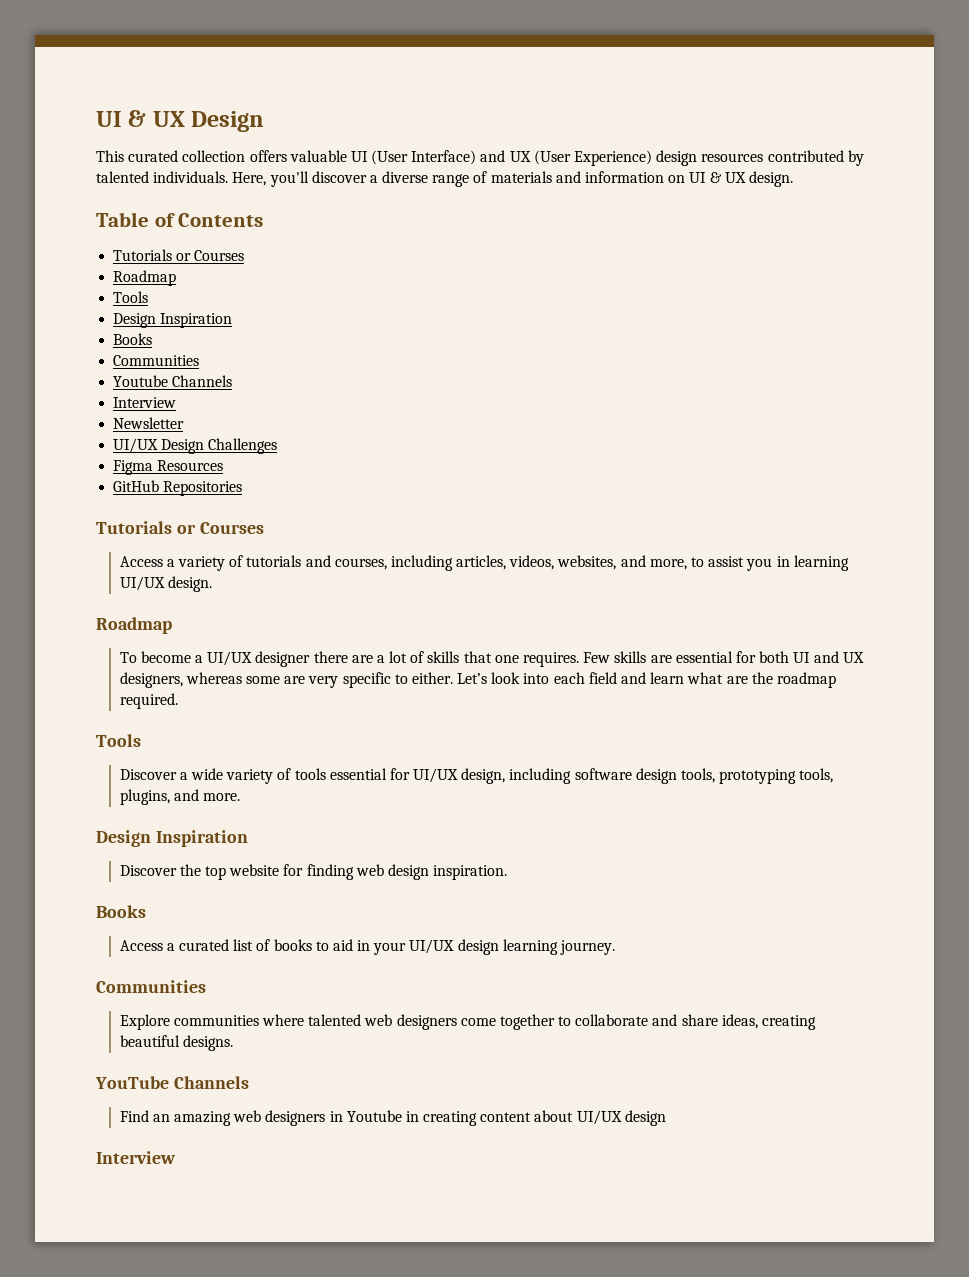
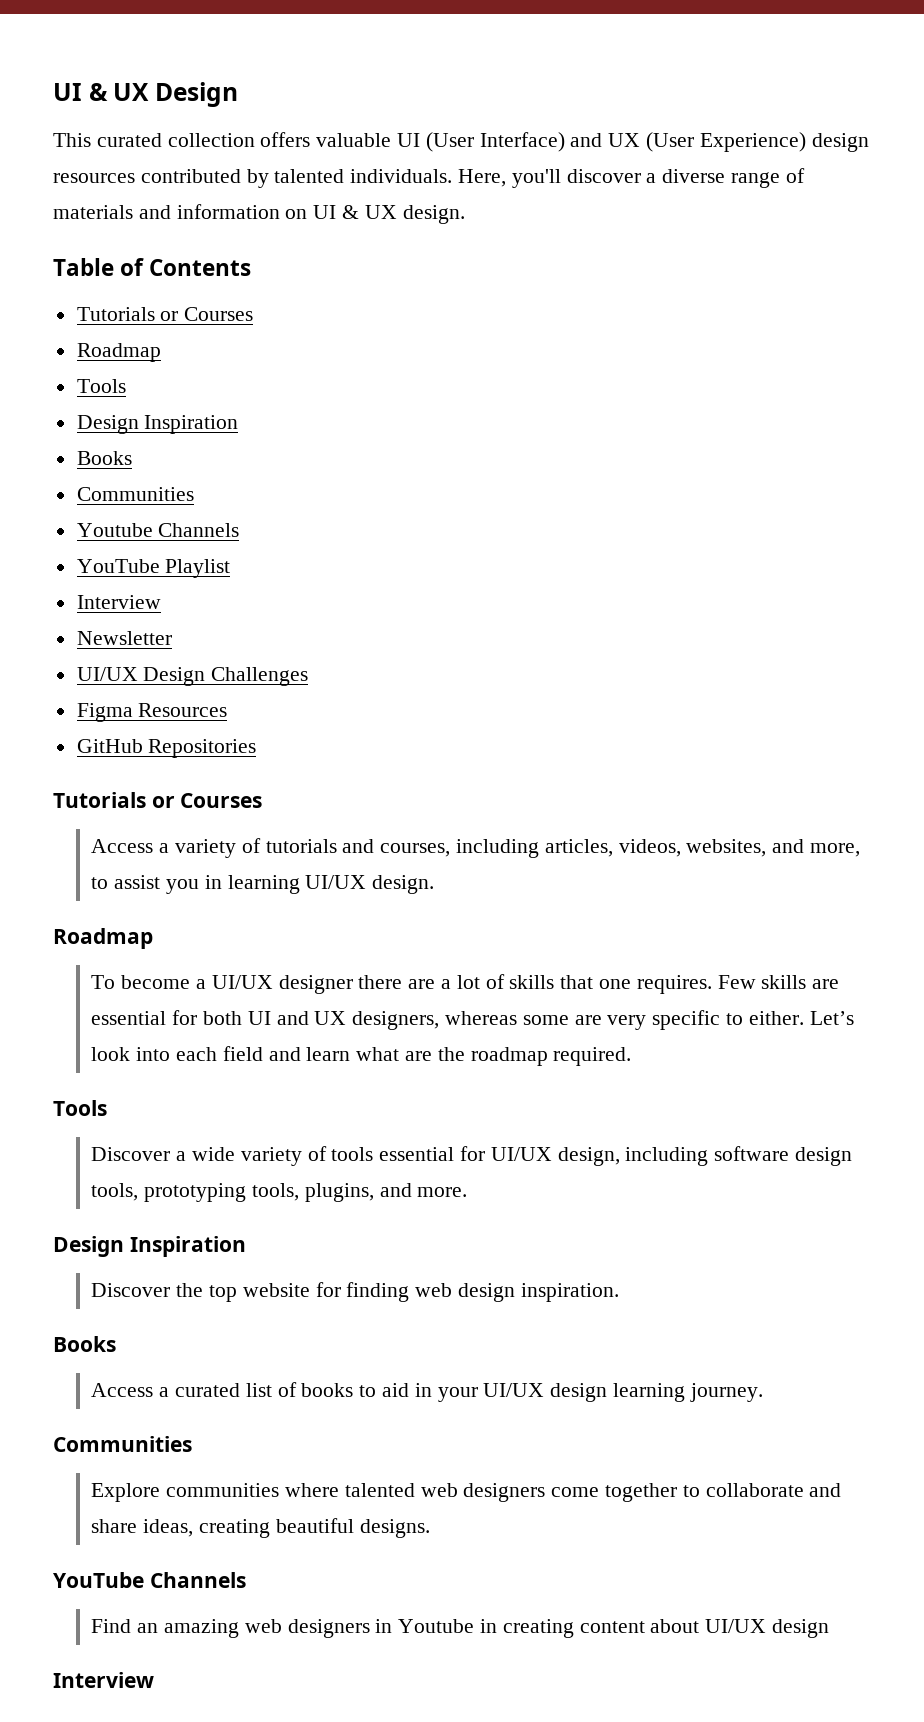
+ YouTube Playlist

